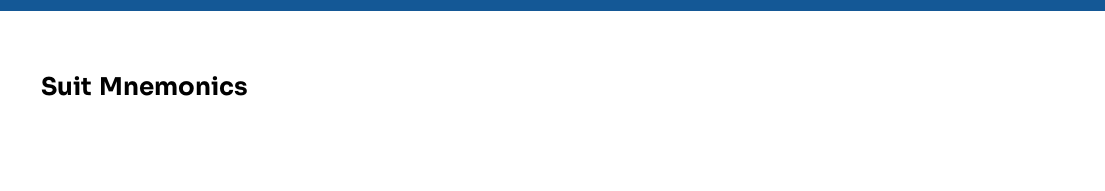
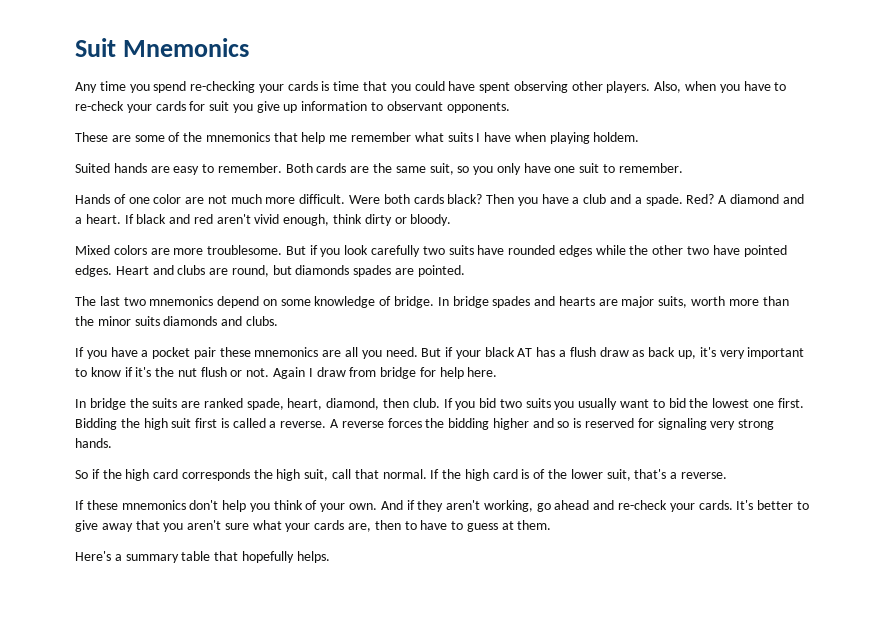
+ Any time you spend re-checking your cards is time that you could have spent observing other players. Also, when you have to re-check your cards for suit you give up information to observant opponents.
+ These are some of the mnemonics that help me remember what suits I have when playing holdem.
+ Suited hands are easy to remember. Both cards are the same suit, so you only have one suit to remember.
+ Hands of one color are not much more difficult. Were both cards black? Then you have a club and a spade. Red? A diamond and a heart. If black and red aren't vivid enough, think dirty or bloody.
+ Mixed colors are more troublesome. But if you look carefully two suits have rounded edges while the other two have pointed edges. Heart and clubs are round, but diamonds spades are pointed.
+ The last two mnemonics depend on some knowledge of bridge. In bridge spades and hearts are major suits, worth more than the minor suits diamonds and clubs.
+ If you have a pocket pair these mnemonics are all you need. But if your black AT has a flush draw as back up, it's very important to know if it's the nut flush or not. Again I draw from bridge for help here.
+ In bridge the suits are ranked spade, heart, diamond, then club. If you bid two suits you usually want to bid the lowest one first. Bidding the high suit first is called a reverse. A reverse forces the bidding higher and so is reserved for signaling very strong hands.
+ So if the high card corresponds the high suit, call that normal. If the high card is of the lower suit, that's a reverse.
+ If these mnemonics don't help you think of your own. And if they aren't working, go ahead and re-check your cards. It's better to give away that you aren't sure what your cards are, then to have to guess at them.
+ Here's a summary table that hopefully helps.

